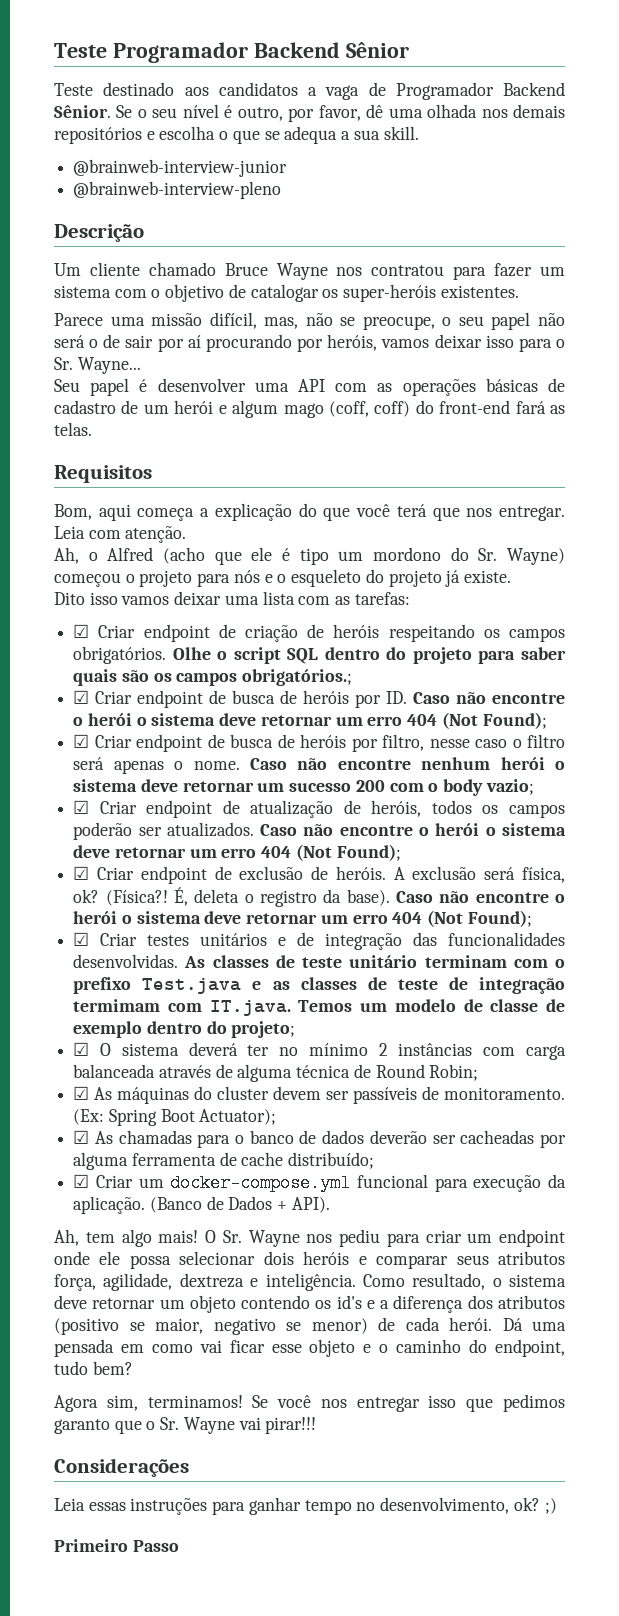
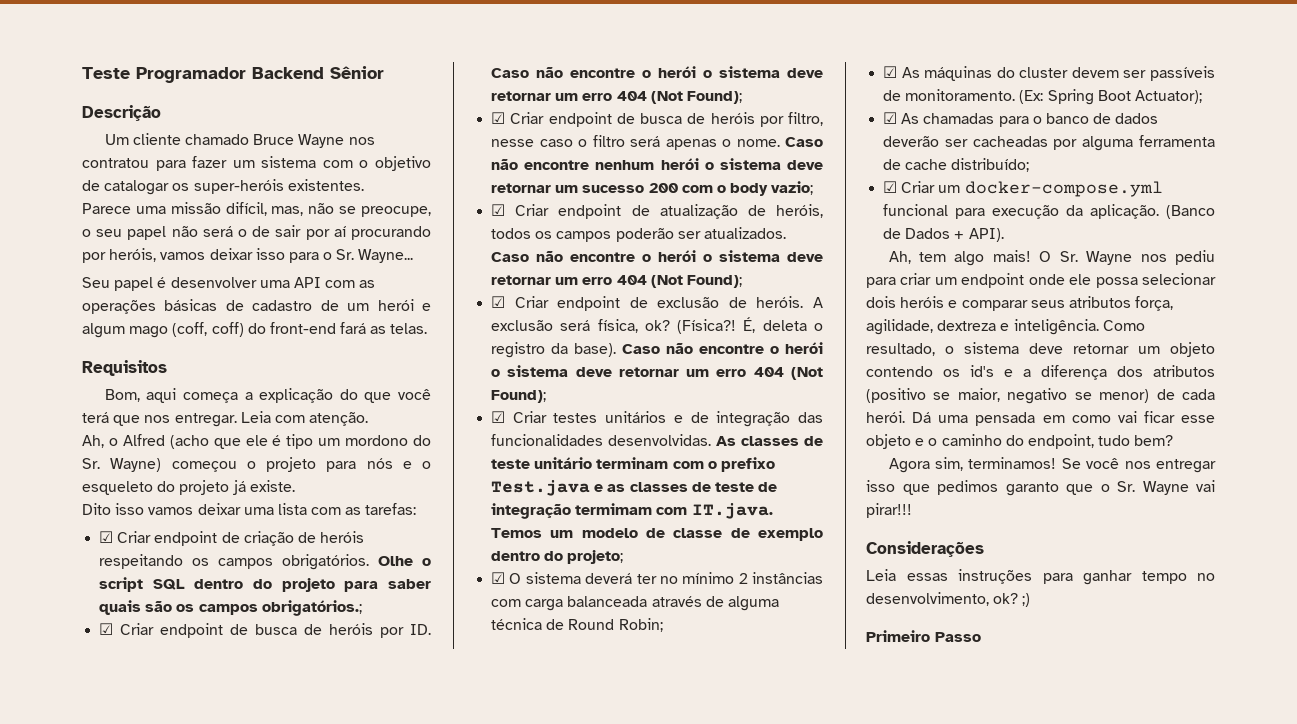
- Teste destinado aos candidatos a vaga de Programador Backend Sênior. Se o seu nível é outro, por favor, dê uma olhada nos demais repositórios e escolha o que se adequa a sua skill.
- @brainweb-interview-junior
- @brainweb-interview-pleno

